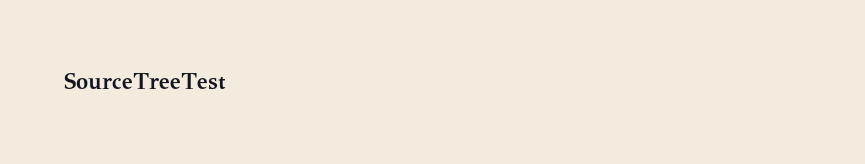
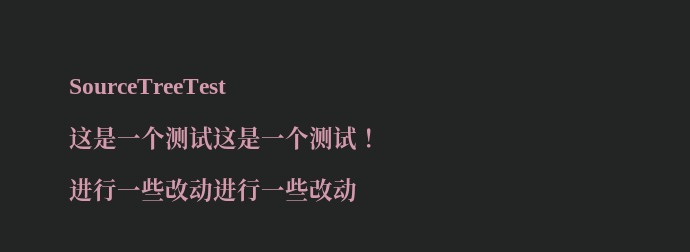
+ 这是一个测试这是一个测试！
+ 进行一些改动进行一些改动

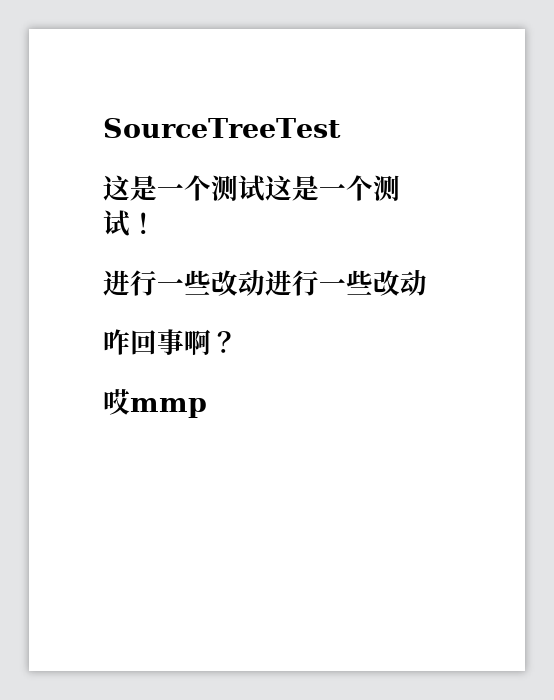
+ 咋回事啊？
+ 哎mmp

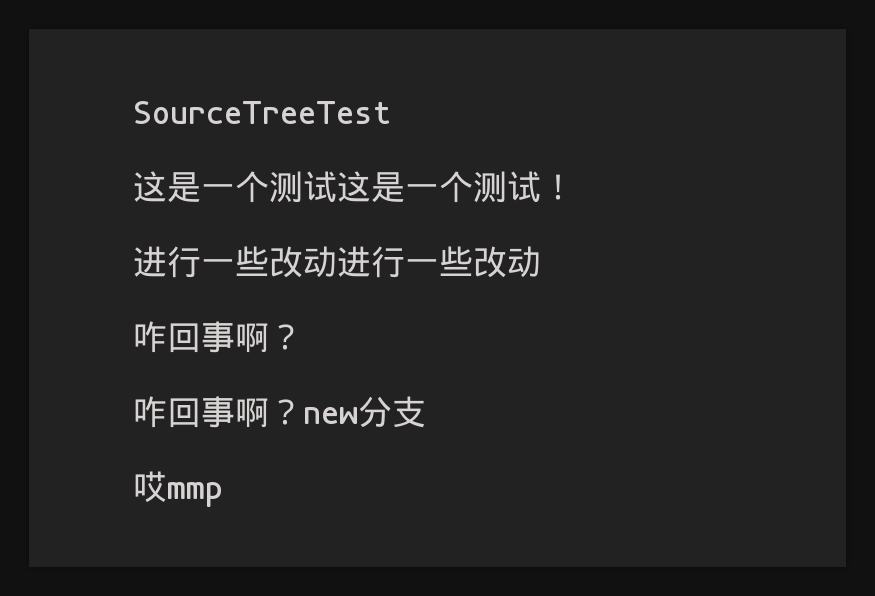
+ 咋回事啊？new分支

